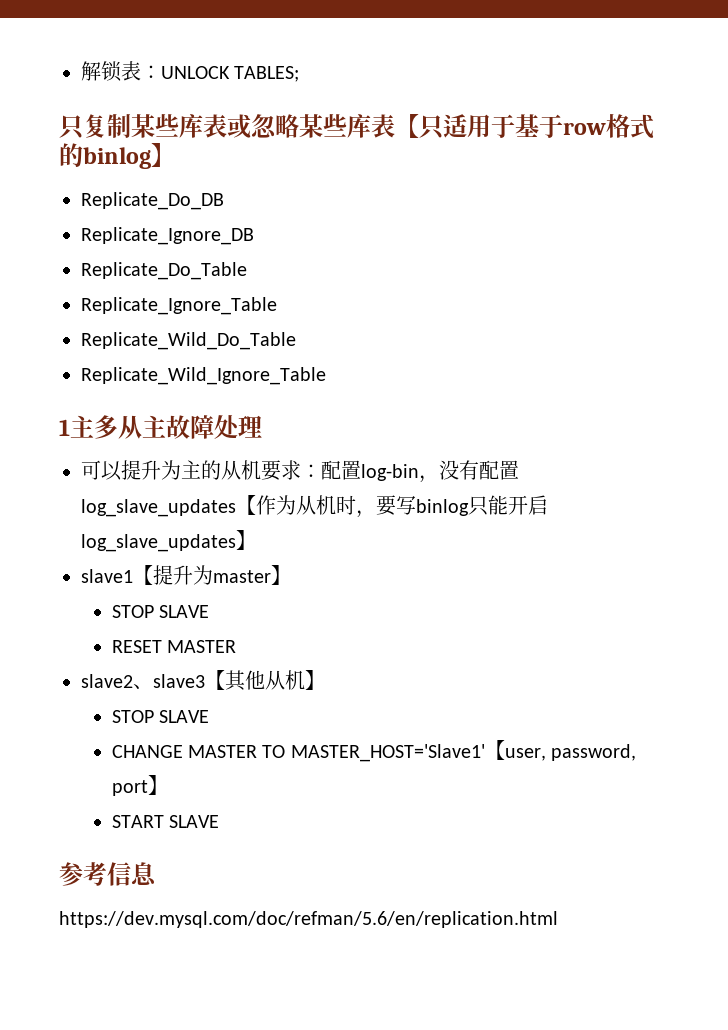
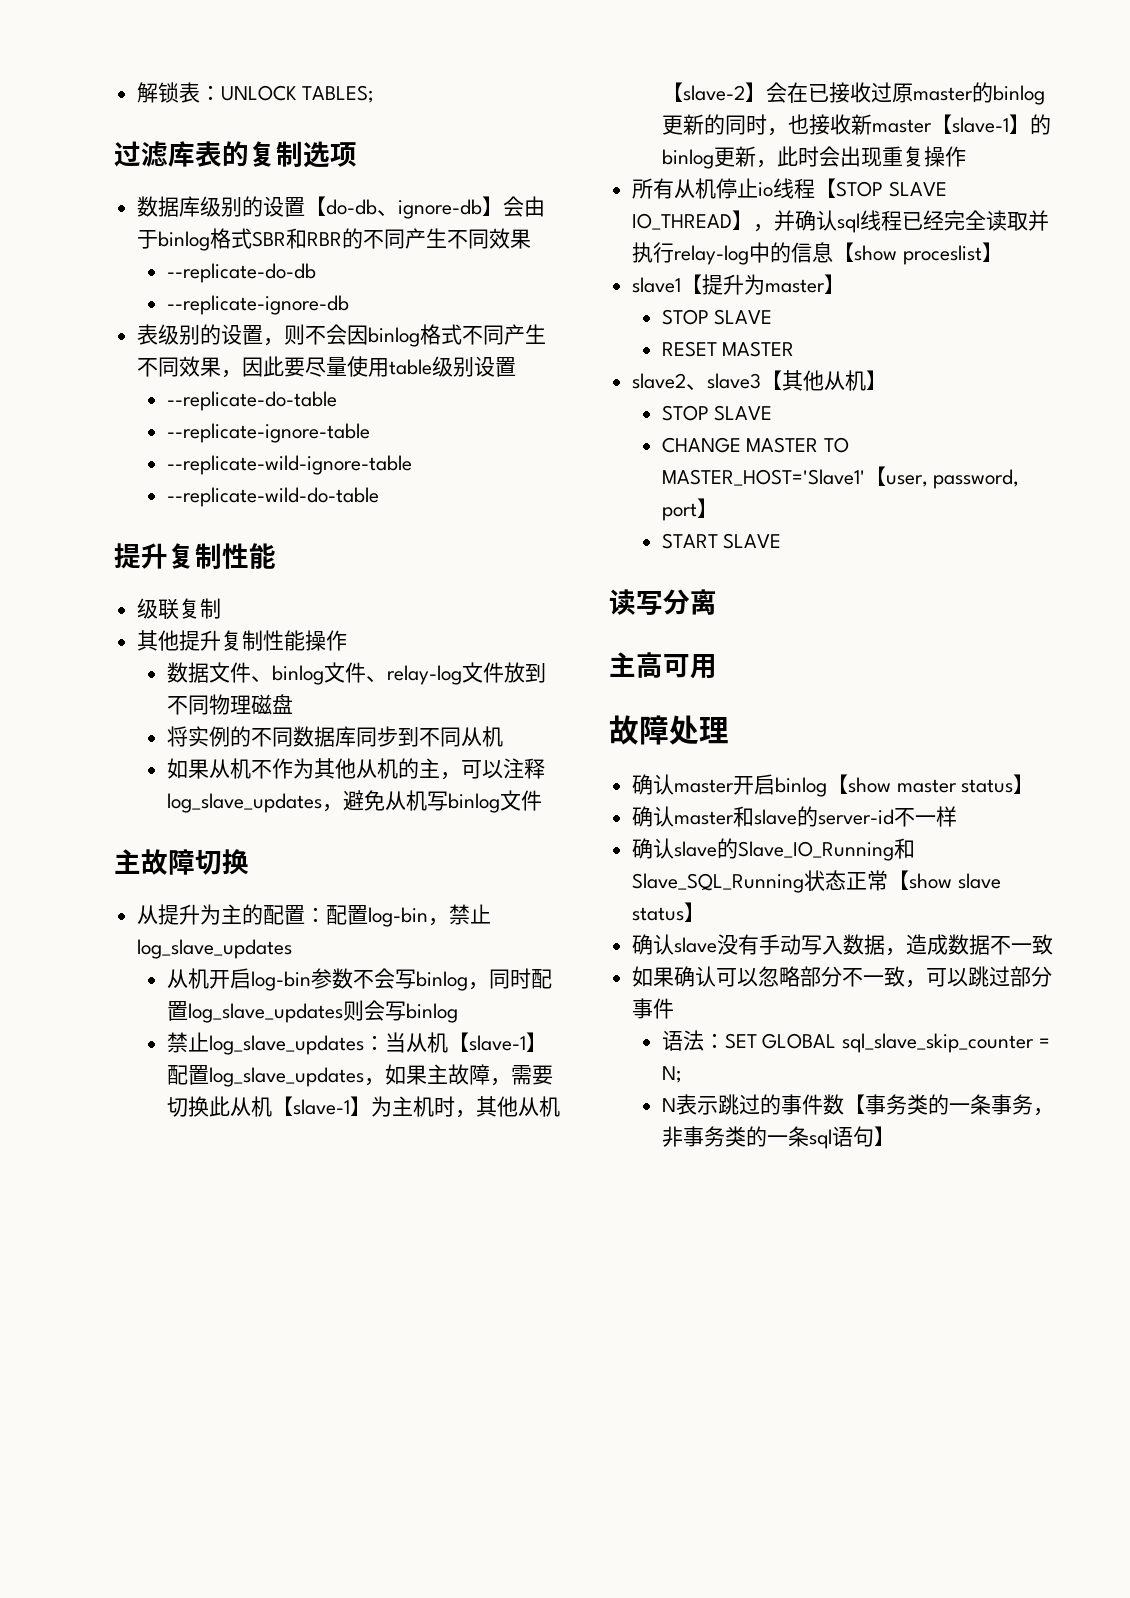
- 只复制某些库表或忽略某些库表【只适用于基于row格式的binlog】
- Replicate_Do_DB
- Replicate_Ignore_DB
- Replicate_Do_Table
- Replicate_Ignore_Table
- Replicate_Wild_Do_Table
- Replicate_Wild_Ignore_Table
- 1主多从主故障处理
- 可以提升为主的从机要求：配置log-bin，没有配置log_slave_updates【作为从机时，要写binlog只能开启log_slave_updates】
+ 过滤库表的复制选项
+ 数据库级别的设置【do-db、ignore-db】会由于binlog格式SBR和RBR的不同产生不同效果
+ --replicate-do-db
+ --replicate-ignore-db
+ 表级别的设置，则不会因binlog格式不同产生不同效果，因此要尽量使用table级别设置
+ --replicate-do-table
+ --replicate-ignore-table
+ --replicate-wild-ignore-table
+ --replicate-wild-do-table
+ 提升复制性能
+ 级联复制
+ 其他提升复制性能操作
+ 数据文件、binlog文件、relay-log文件放到不同物理磁盘
+ 将实例的不同数据库同步到不同从机
+ 如果从机不作为其他从机的主，可以注释log_slave_updates，避免从机写binlog文件
+ 主故障切换
+ 从提升为主的配置：配置log-bin，禁止log_slave_updates
+ 从机开启log-bin参数不会写binlog，同时配置log_slave_updates则会写binlog
+ 禁止log_slave_updates：当从机【slave-1】配置log_slave_updates，如果主故障，需要切换此从机【slave-1】为主机时，其他从机【slave-2】会在已接收过原master的binlog更新的同时，也接收新master【slave-1】的binlog更新，此时会出现重复操作
+ 所有从机停止io线程【STOP SLAVE IO_THREAD】，并确认sql线程已经完全读取并执行relay-log中的信息【show proceslist】
- 参考信息
- https://dev.mysql.com/doc/refman/5.6/en/replication.html
+ 读写分离
+ 主高可用
+ 故障处理
+ 确认master开启binlog【show master status】
+ 确认master和slave的server-id不一样
+ 确认slave的Slave_IO_Running和Slave_SQL_Running状态正常【show slave status】
+ 确认slave没有手动写入数据，造成数据不一致
+ 如果确认可以忽略部分不一致，可以跳过部分事件
+ 语法：SET GLOBAL sql_slave_skip_counter = N;
+ N表示跳过的事件数【事务类的一条事务，非事务类的一条sql语句】

